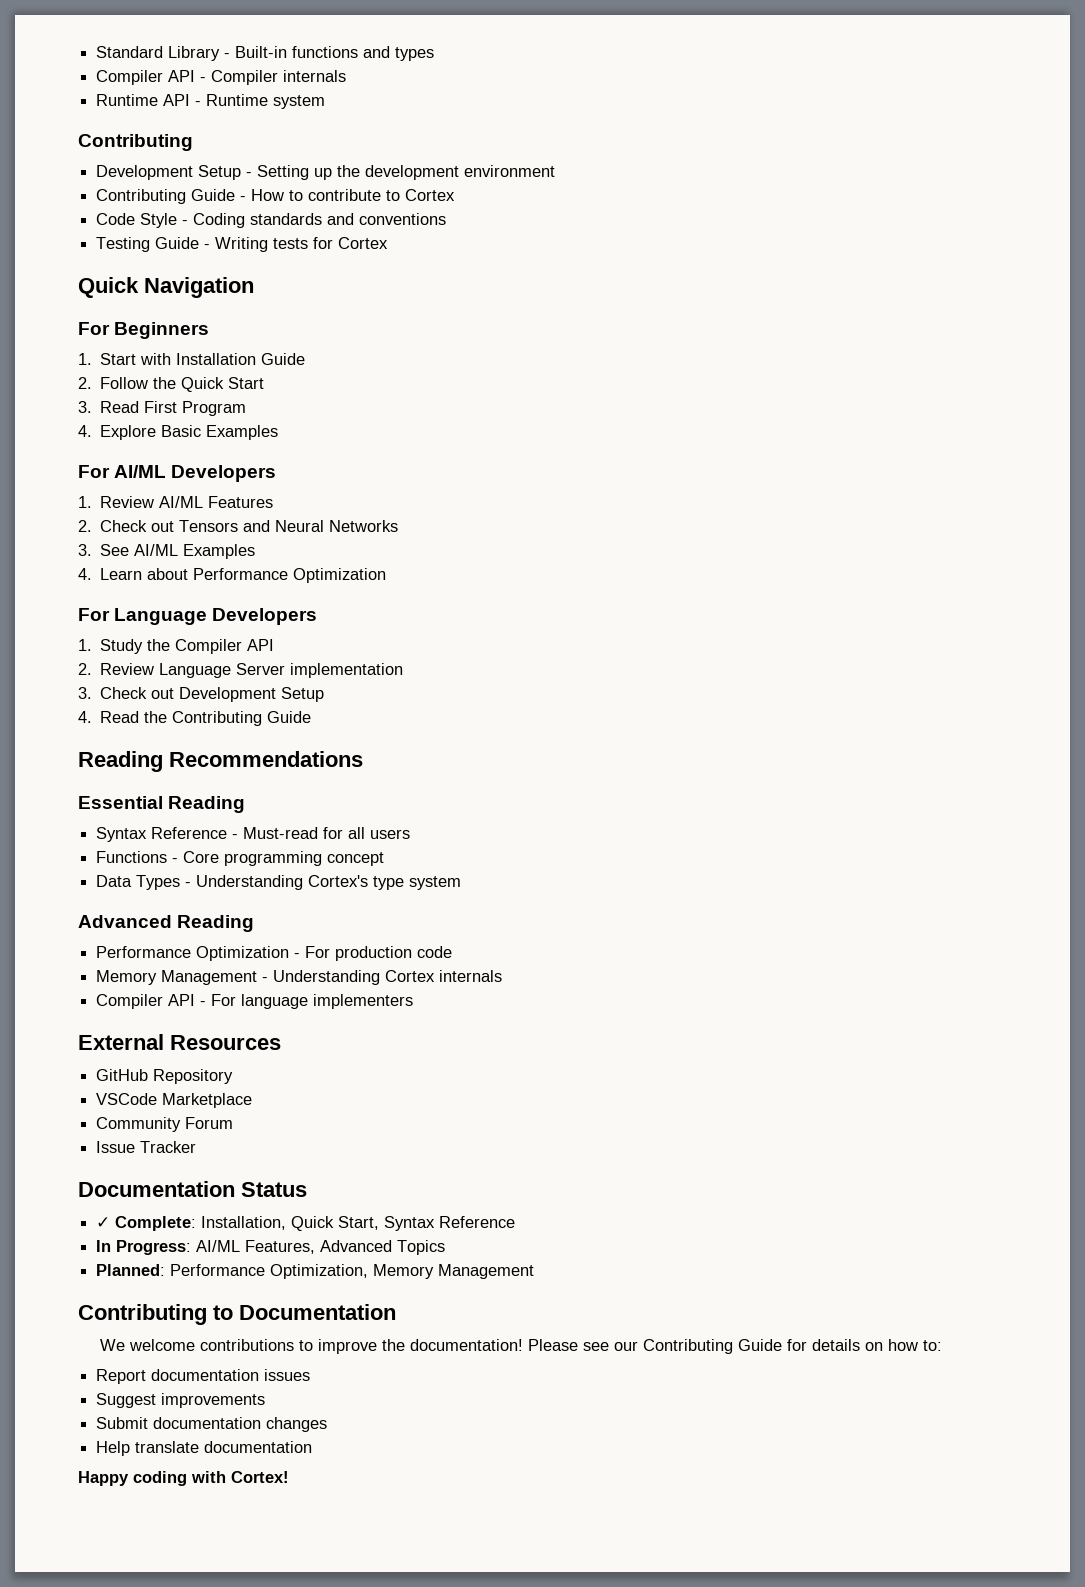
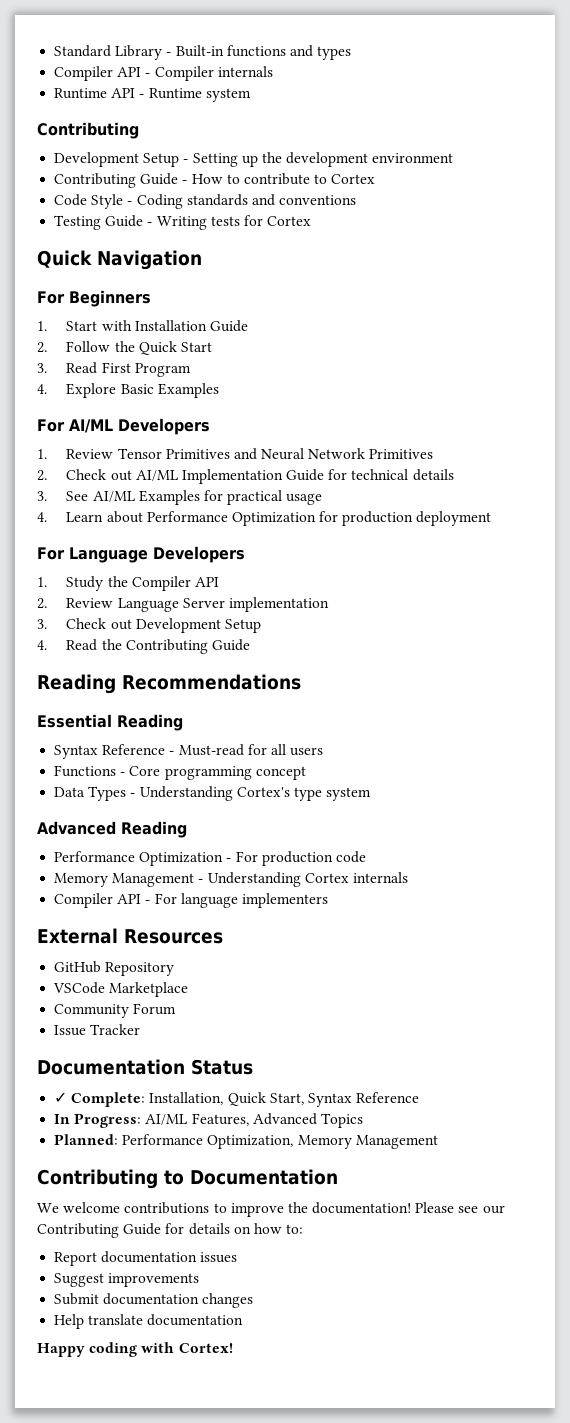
- 1. Review AI/ML Features
- 2. Check out Tensors and Neural Networks
+ 1. Review Tensor Primitives and Neural Network Primitives
+ 2. Check out AI/ML Implementation Guide for technical details
- 3. See AI/ML Examples
+ 3. See AI/ML Examples for practical usage
- 4. Learn about Performance Optimization
+ 4. Learn about Performance Optimization for production deployment

